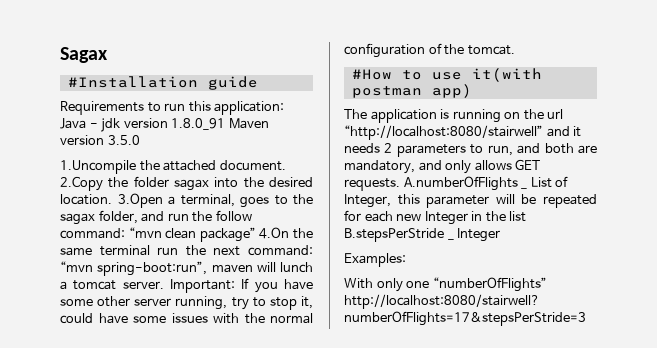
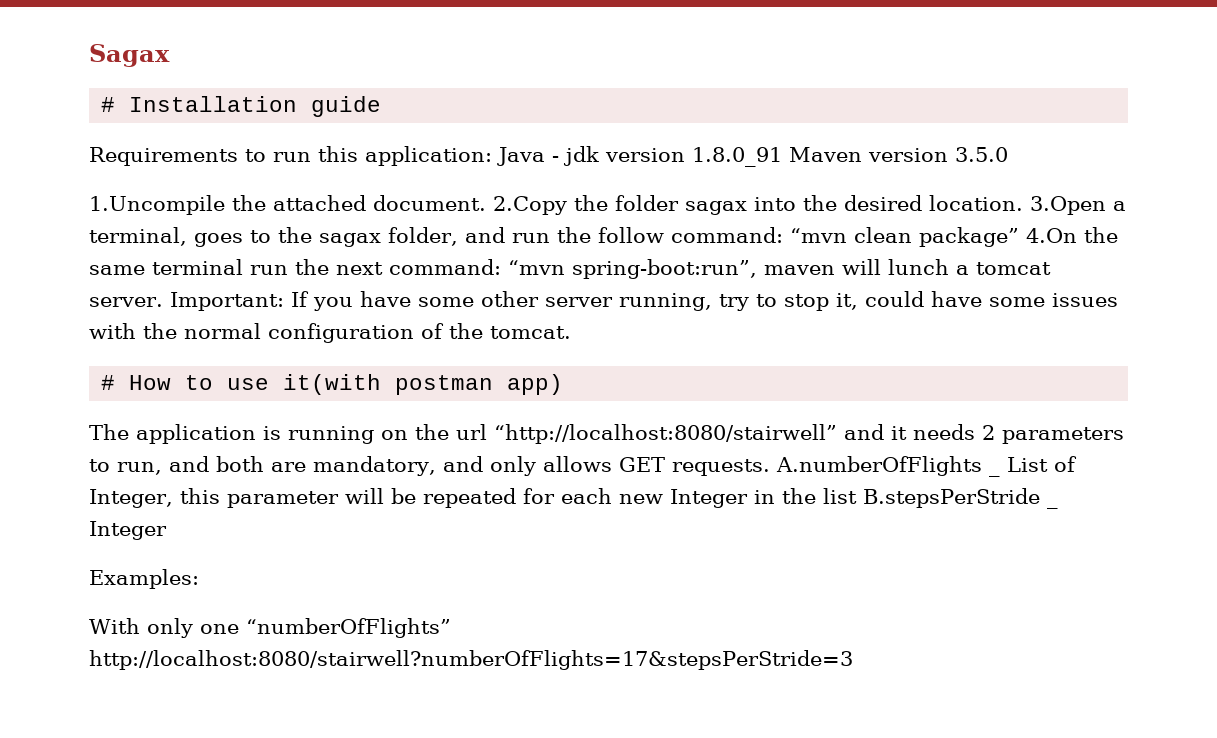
- #Installation guide
+ # Installation guide
- #How to use it(with postman app)
+ # How to use it(with postman app)

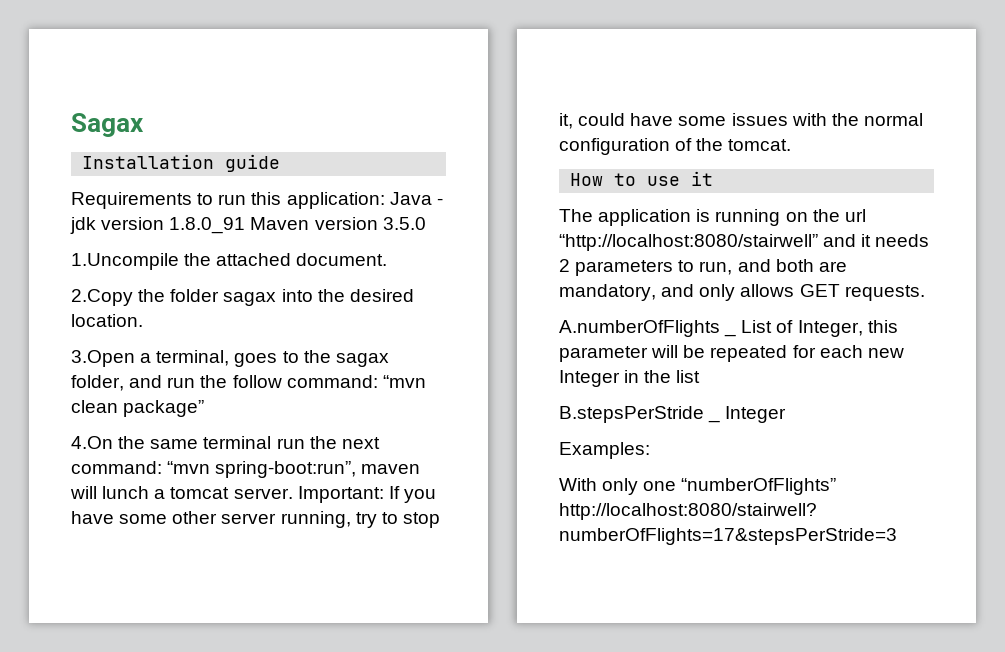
- # Installation guide
+ Installation guide
- 1.Uncompile the attached document. 2.Copy the folder sagax into the desired location. 3.Open a terminal, goes to the sagax folder, and run the follow command: “mvn clean package” 4.On the same terminal run the next command: “mvn spring-boot:run”, maven will lunch a tomcat server.
+ 1.Uncompile the attached document.
+ 2.Copy the folder sagax into the desired location.
+ 3.Open a terminal, goes to the sagax folder, and run the follow command: “mvn clean package”
+ 4.On the same terminal run the next command: “mvn spring-boot:run”, maven will lunch a tomcat server.
- # How to use it(with postman app)
+ How to use it
- The application is running on the url “http://localhost:8080/stairwell” and it needs 2 parameters to run, and both are mandatory, and only allows GET requests. A.numberOfFlights _ List of Integer, this parameter will be repeated for each new Integer in the list B.stepsPerStride _ Integer
+ The application is running on the url “http://localhost:8080/stairwell” and it needs 2 parameters to run, and both are mandatory, and only allows GET requests.
+ A.numberOfFlights _ List of Integer, this parameter will be repeated for each new Integer in the list
+ B.stepsPerStride _ Integer

